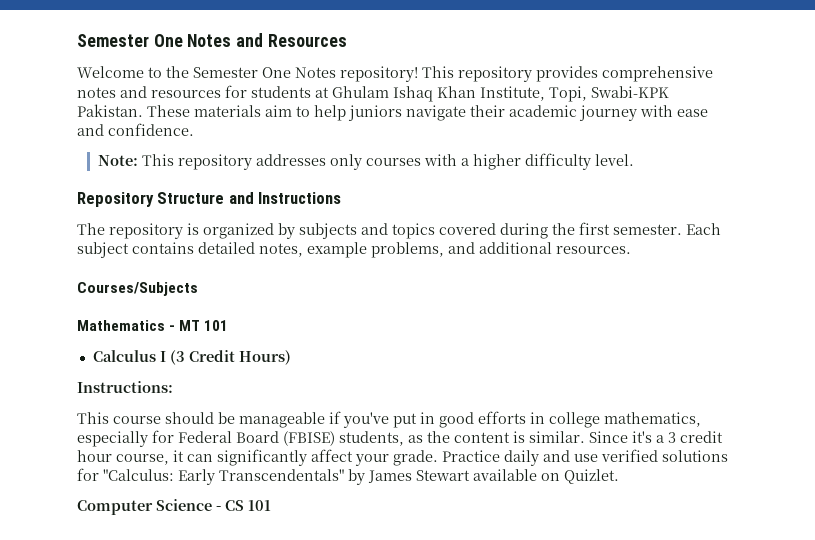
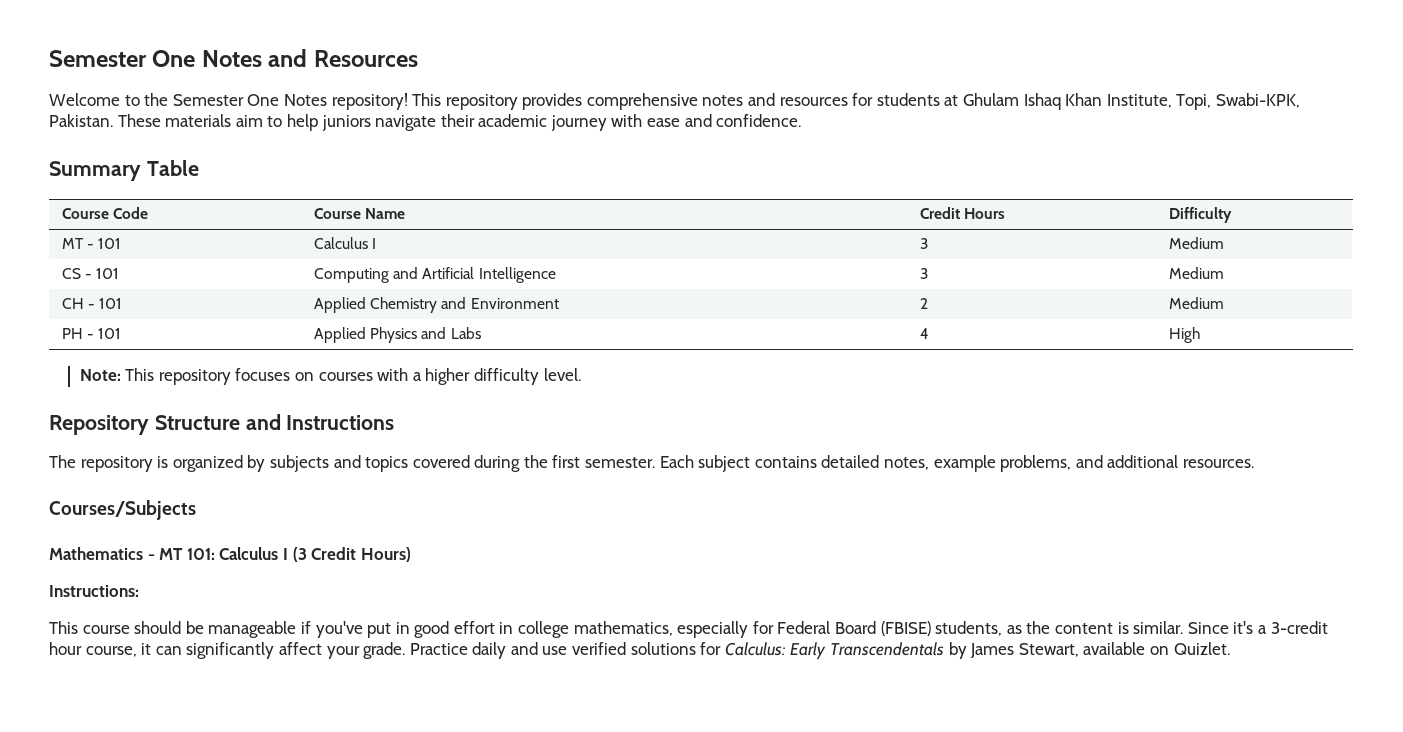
- This repository provides comprehensive notes and resources for students at Ghulam Ishaq Khan Institute, Topi, Swabi-KPK Pakistan.
+ This repository provides comprehensive notes and resources for students at Ghulam Ishaq Khan Institute, Topi, Swabi-KPK, Pakistan.
+ Summary Table
+ Course Code | Course Name | Credit Hours | Difficulty
+ MT - 101 | Calculus I | 3 | Medium
+ CS - 101 | Computing and Artificial Intelligence | 3 | Medium
+ CH - 101 | Applied Chemistry and Environment | 2 | Medium
+ PH - 101 | Applied Physics and Labs | 4 | High
- Note: This repository addresses only courses with a higher difficulty level.
+ Note: This repository focuses on courses with a higher difficulty level.
- Mathematics - MT 101
- Calculus I (3 Credit Hours)
+ Mathematics - MT 101: Calculus I (3 Credit Hours)
- This course should be manageable if you've put in good efforts in college mathematics, especially for Federal Board (FBISE) students, as the content is similar.
+ This course should be manageable if you've put in good effort in college mathematics, especially for Federal Board (FBISE) students, as the content is similar.
- Since it's a 3 credit hour course, it can significantly affect your grade.
+ Since it's a 3-credit hour course, it can significantly affect your grade.
- Practice daily and use verified solutions for "Calculus: Early Transcendentals" by James Stewart available on Quizlet.
+ Practice daily and use verified solutions for Calculus: Early Transcendentals by James Stewart, available on Quizlet.
- Computer Science - CS 101

